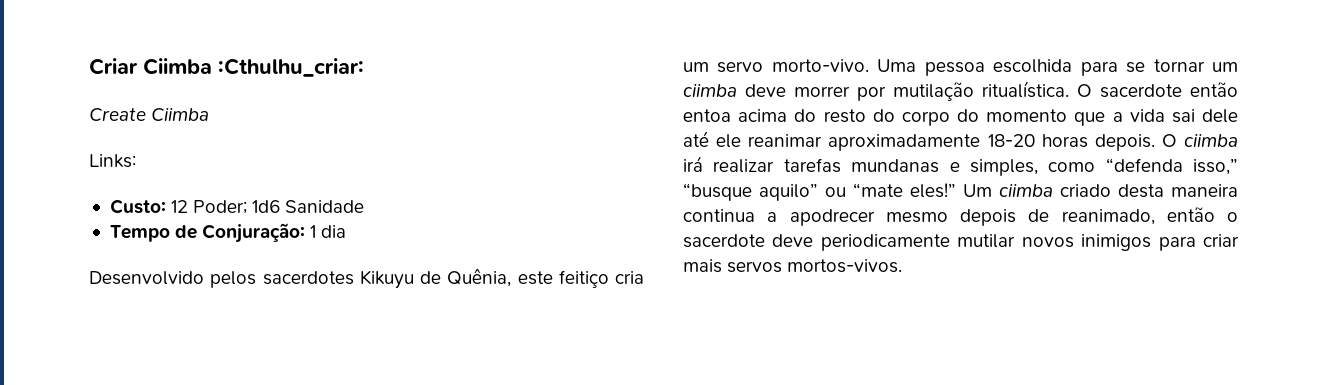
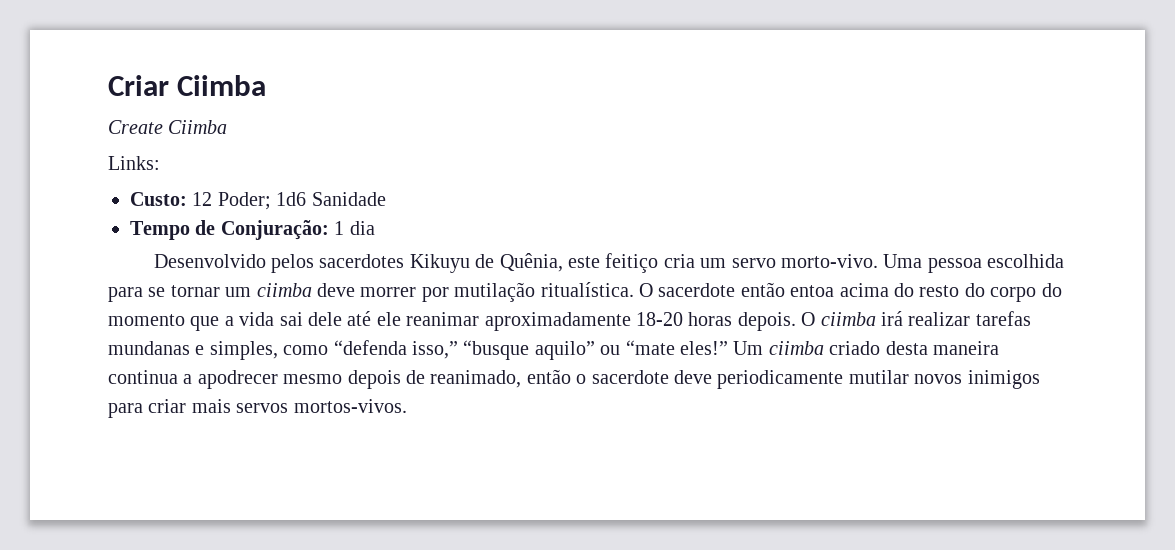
- Criar Ciimba :Cthulhu_criar:
+ Criar Ciimba

